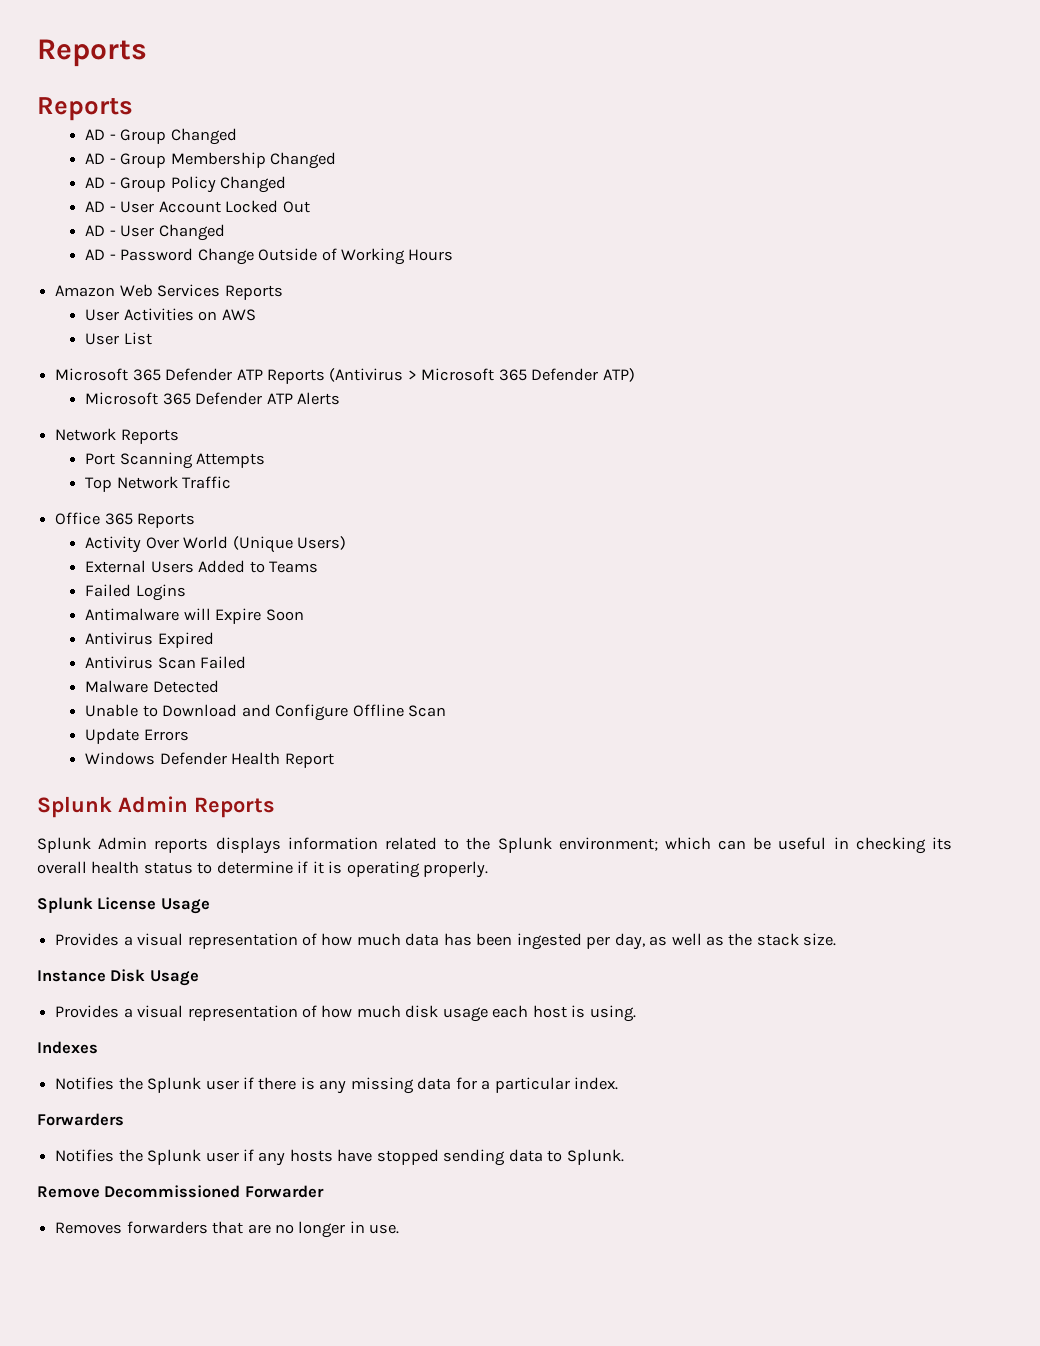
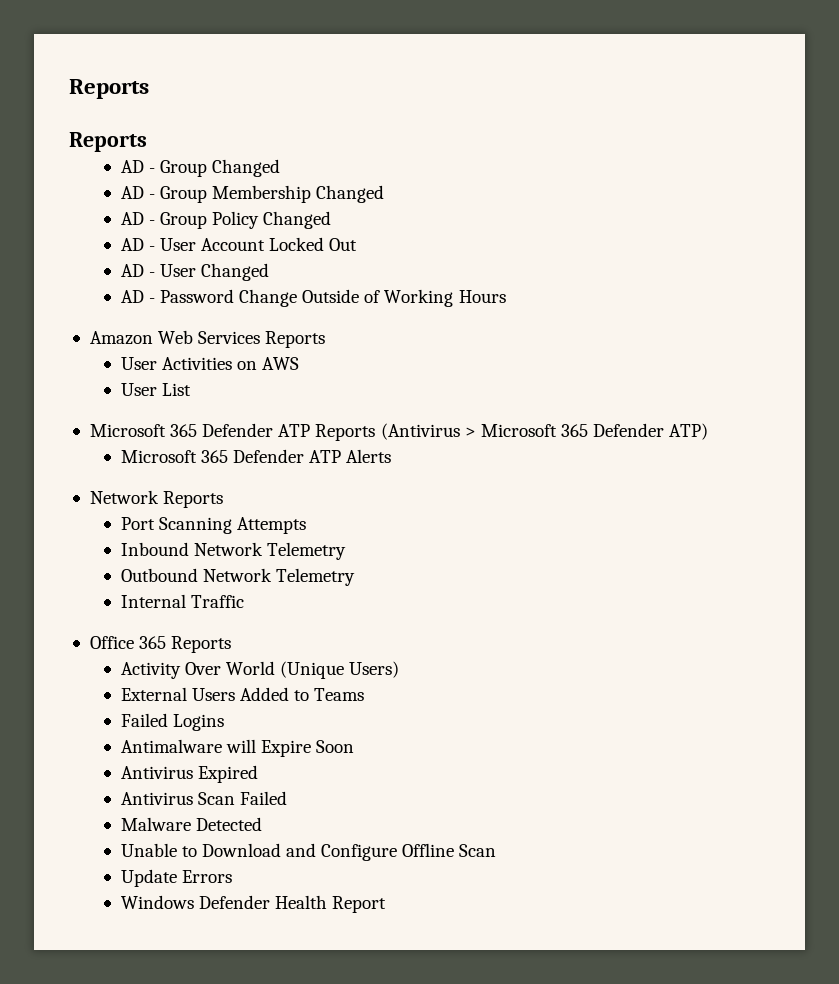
- Top Network Traffic
+ Inbound Network Telemetry
+ Outbound Network Telemetry
+ Internal Traffic
- Splunk Admin Reports
- Splunk Admin reports displays information related to the Splunk environment; which can be useful in checking its overall health status to determine if it is operating properly.
- Splunk License Usage
- Provides a visual representation of how much data has been ingested per day, as well as the stack size.
- Instance Disk Usage
- Provides a visual representation of how much disk usage each host is using.
- Indexes
- Notifies the Splunk user if there is any missing data for a particular index.
- Forwarders
- Notifies the Splunk user if any hosts have stopped sending data to Splunk.
- Remove Decommissioned Forwarder
- Removes forwarders that are no longer in use.

